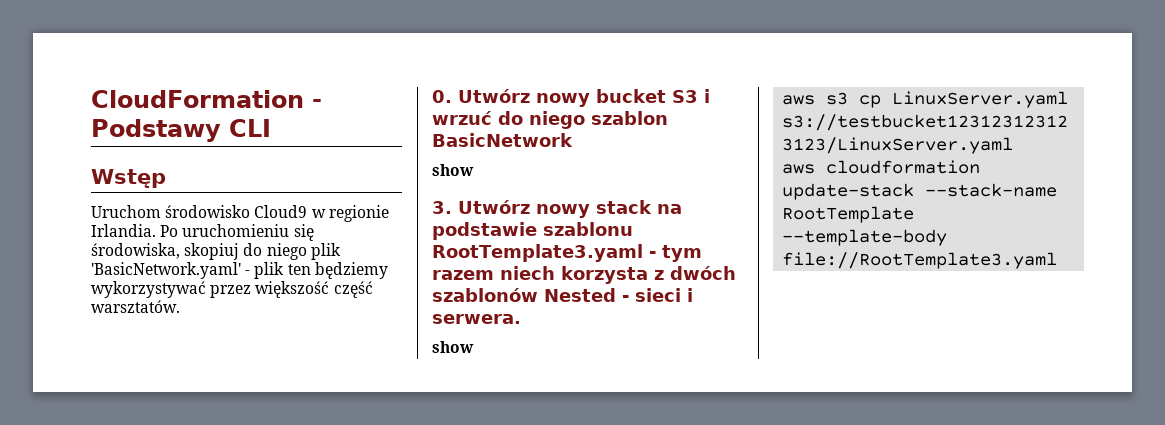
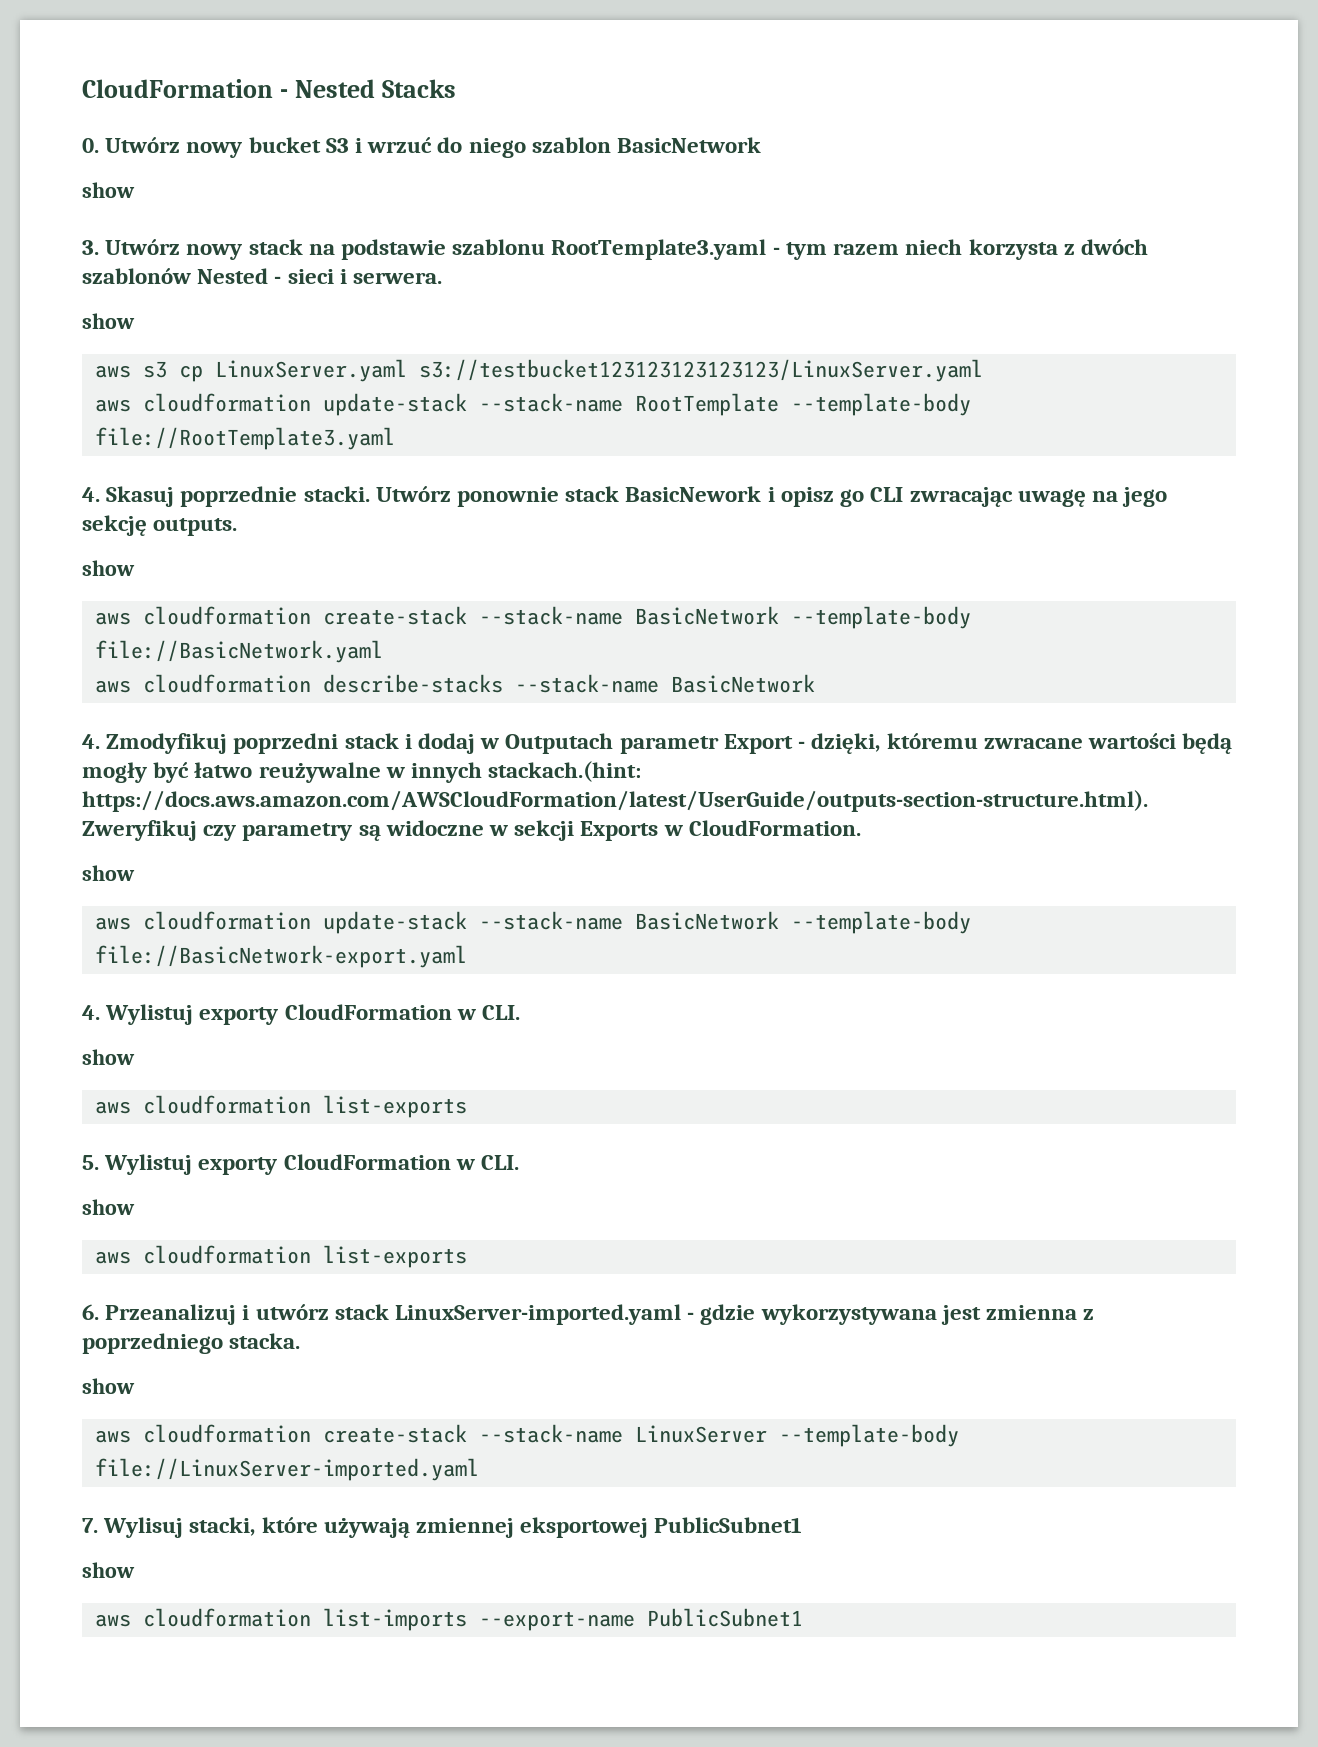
- CloudFormation - Podstawy CLI
- Wstęp
- Uruchom środowisko Cloud9 w regionie Irlandia. Po uruchomieniu się środowiska, skopiuj do niego plik 'BasicNetwork.yaml' - plik ten będziemy wykorzystywać przez większość część warsztatów.
+ CloudFormation - Nested Stacks
+ 4. Skasuj poprzednie stacki. Utwórz ponownie stack BasicNework i opisz go CLI zwracając uwagę na jego sekcję outputs.
+ show
+ aws cloudformation create-stack --stack-name BasicNetwork --template-body file://BasicNetwork.yaml
+ aws cloudformation describe-stacks --stack-name BasicNetwork
+ 4. Zmodyfikuj poprzedni stack i dodaj w Outputach parametr Export - dzięki, któremu zwracane wartości będą mogły być łatwo reużywalne w innych stackach.(hint: https://docs.aws.amazon.com/AWSCloudFormation/latest/UserGuide/outputs-section-structure.html). Zweryfikuj czy parametry są widoczne w sekcji Exports w CloudFormation.
+ show
+ aws cloudformation update-stack --stack-name BasicNetwork --template-body file://BasicNetwork-export.yaml
+ 4. Wylistuj exporty CloudFormation w CLI.
+ show
+ aws cloudformation list-exports
+ 5. Wylistuj exporty CloudFormation w CLI.
+ show
+ aws cloudformation list-exports
+ 6. Przeanalizuj i utwórz stack LinuxServer-imported.yaml - gdzie wykorzystywana jest zmienna z poprzedniego stacka.
+ show
+ aws cloudformation create-stack --stack-name LinuxServer --template-body file://LinuxServer-imported.yaml
+ 7. Wylisuj stacki, które używają zmiennej eksportowej PublicSubnet1
+ show
+ aws cloudformation list-imports --export-name PublicSubnet1

